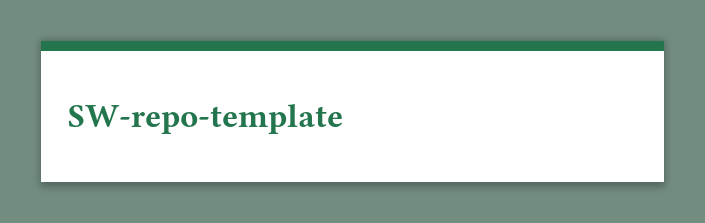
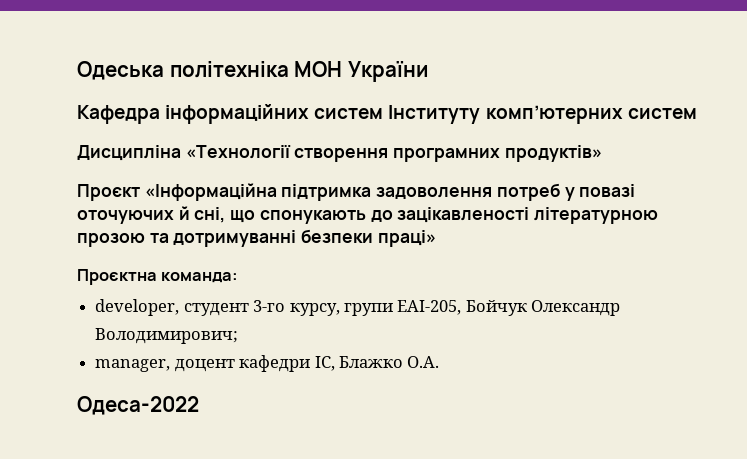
- SW-repo-template
+ Одеська політехніка МОН України
+ Кафедра інформаційних систем Інституту комп’ютерних систем
+ Дисципліна «Технології створення програмних продуктів»
+ Проєкт «Інформаційна підтримка задоволення потреб у повазі оточуючих й сні, що спонукають до зацікавленості літературною прозою та дотримуванні безпеки праці»
+ Проєктна команда:
+ developer, студент 3-го курсу, групи EAI-205, Бойчук Олександр Володимирович;
+ manager, доцент кафедри ІС, Блажко О.А.
+ Одеса-2022

